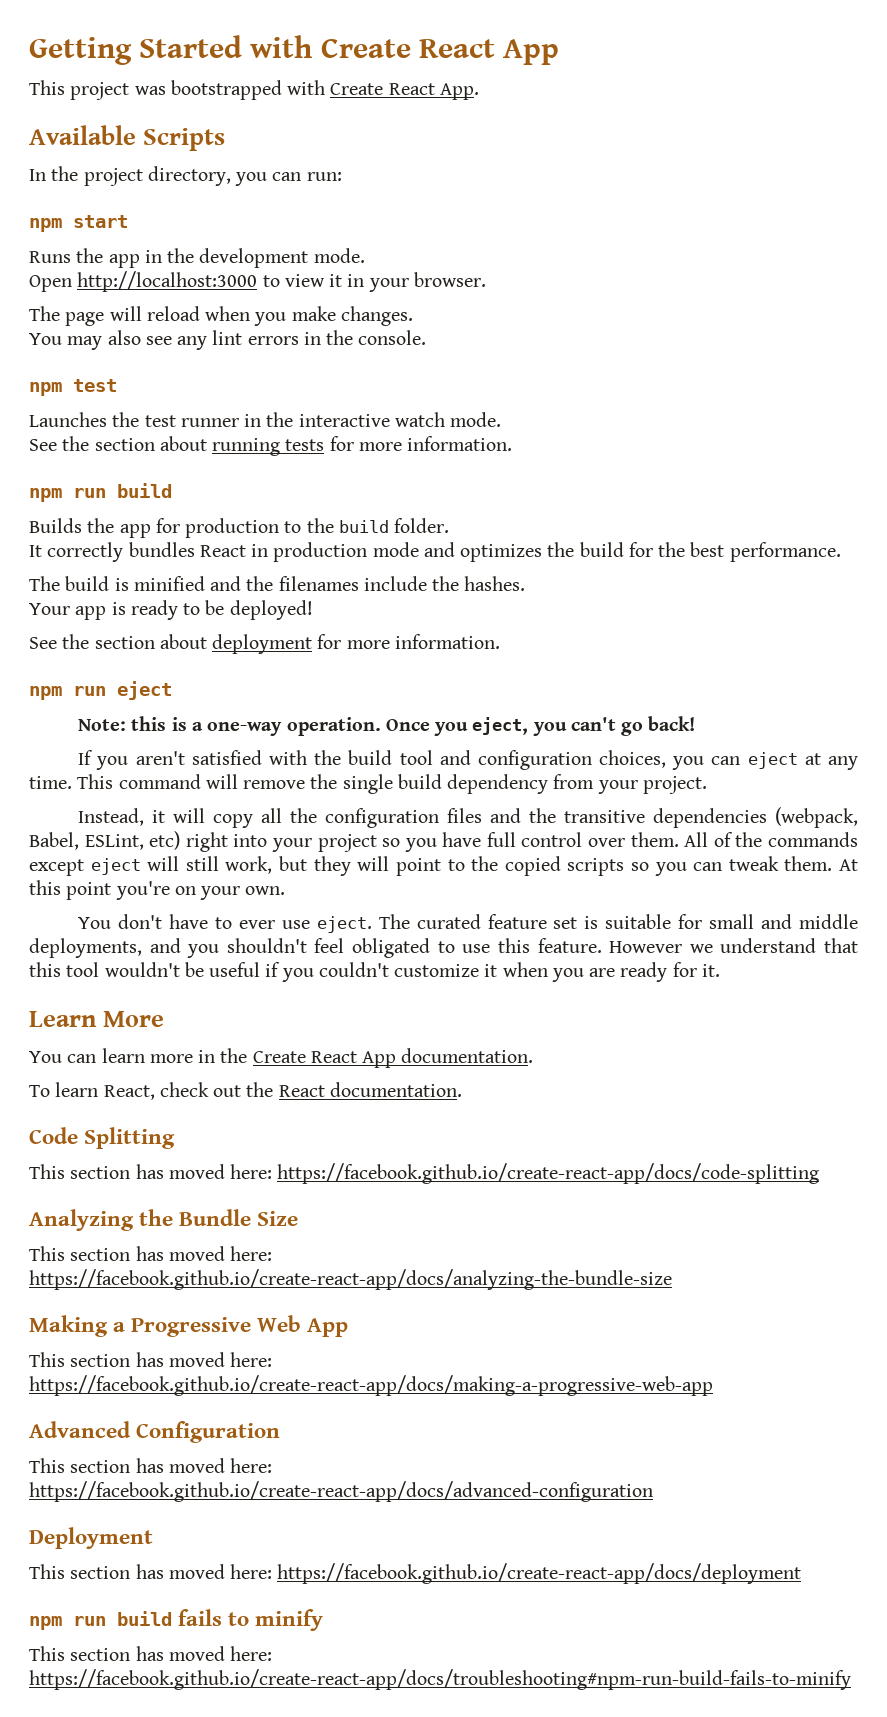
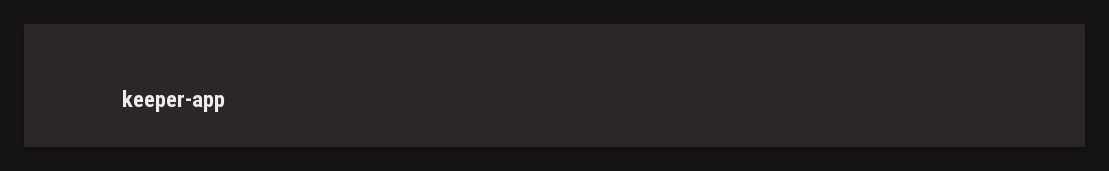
- Getting Started with Create React App
- This project was bootstrapped with Create React App.
- Available Scripts
- In the project directory, you can run:
- npm start
- Runs the app in the development mode.
- Open http://localhost:3000 to view it in your browser.
- The page will reload when you make changes.
- You may also see any lint errors in the console.
- npm test
- Launches the test runner in the interactive watch mode.
- See the section about running tests for more information.
- npm run build
- Builds the app for production to the build folder.
- It correctly bundles React in production mode and optimizes the build for the best performance.
- The build is minified and the filenames include the hashes.
- Your app is ready to be deployed!
- See the section about deployment for more information.
- npm run eject
- Note: this is a one-way operation. Once you eject, you can't go back!
- If you aren't satisfied with the build tool and configuration choices, you can eject at any time. This command will remove the single build dependency from your project.
- Instead, it will copy all the configuration files and the transitive dependencies (webpack, Babel, ESLint, etc) right into your project so you have full control over them. All of the commands except eject will still work, but they will point to the copied scripts so you can tweak them. At this point you're on your own.
- You don't have to ever use eject. The curated feature set is suitable for small and middle deployments, and you shouldn't feel obligated to use this feature. However we understand that this tool wouldn't be useful if you couldn't customize it when you are ready for it.
- Learn More
- You can learn more in the Create React App documentation.
- To learn React, check out the React documentation.
- Code Splitting
- This section has moved here: https://facebook.github.io/create-react-app/docs/code-splitting
- Analyzing the Bundle Size
- This section has moved here: https://facebook.github.io/create-react-app/docs/analyzing-the-bundle-size
- Making a Progressive Web App
- This section has moved here: https://facebook.github.io/create-react-app/docs/making-a-progressive-web-app
- Advanced Configuration
- This section has moved here: https://facebook.github.io/create-react-app/docs/advanced-configuration
- Deployment
- This section has moved here: https://facebook.github.io/create-react-app/docs/deployment
- npm run build fails to minify
- This section has moved here: https://facebook.github.io/create-react-app/docs/troubleshooting#npm-run-build-fails-to-minify
+ keeper-app

